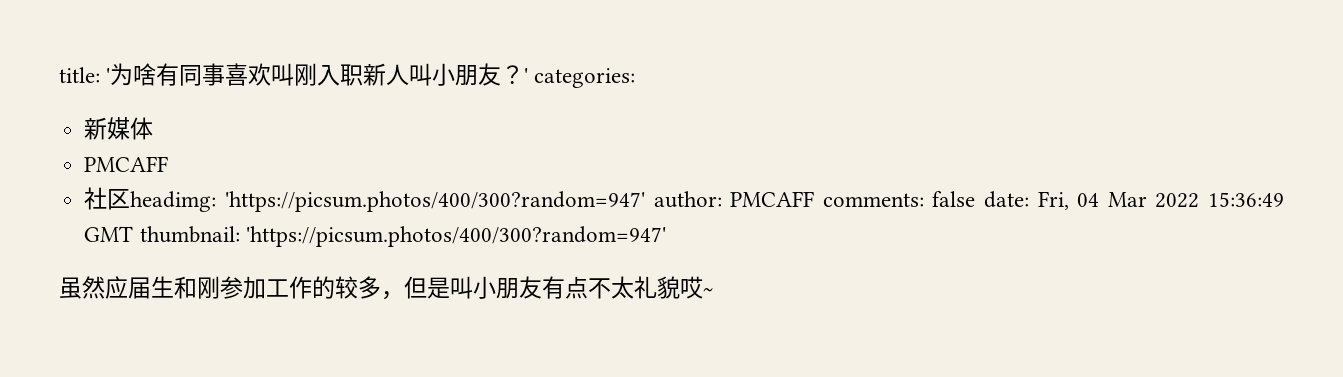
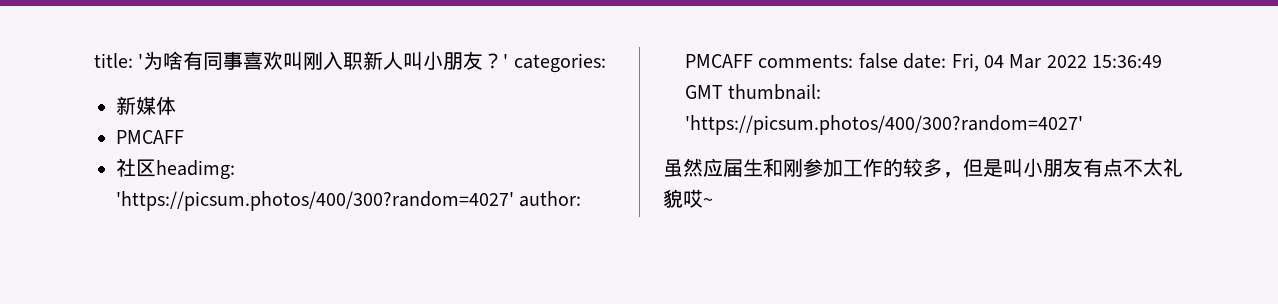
- 社区headimg: 'https://picsum.photos/400/300?random=947' author: PMCAFF comments: false date: Fri, 04 Mar 2022 15:36:49 GMT thumbnail: 'https://picsum.photos/400/300?random=947'
+ 社区headimg: 'https://picsum.photos/400/300?random=4027' author: PMCAFF comments: false date: Fri, 04 Mar 2022 15:36:49 GMT thumbnail: 'https://picsum.photos/400/300?random=4027'

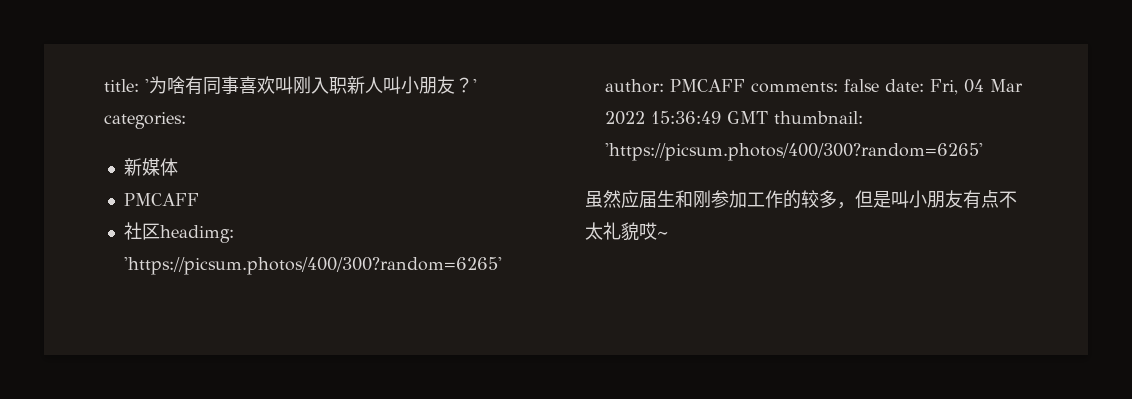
- 社区headimg: 'https://picsum.photos/400/300?random=4027' author: PMCAFF comments: false date: Fri, 04 Mar 2022 15:36:49 GMT thumbnail: 'https://picsum.photos/400/300?random=4027'
+ 社区headimg: 'https://picsum.photos/400/300?random=6265' author: PMCAFF comments: false date: Fri, 04 Mar 2022 15:36:49 GMT thumbnail: 'https://picsum.photos/400/300?random=6265'

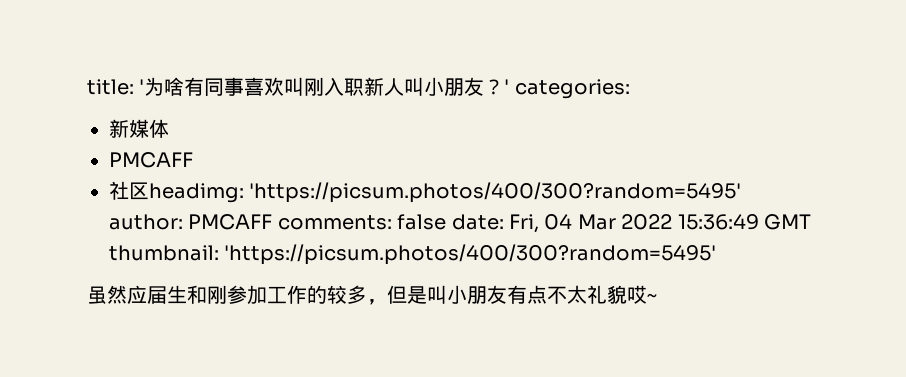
- 社区headimg: 'https://picsum.photos/400/300?random=6265' author: PMCAFF comments: false date: Fri, 04 Mar 2022 15:36:49 GMT thumbnail: 'https://picsum.photos/400/300?random=6265'
+ 社区headimg: 'https://picsum.photos/400/300?random=5495' author: PMCAFF comments: false date: Fri, 04 Mar 2022 15:36:49 GMT thumbnail: 'https://picsum.photos/400/300?random=5495'

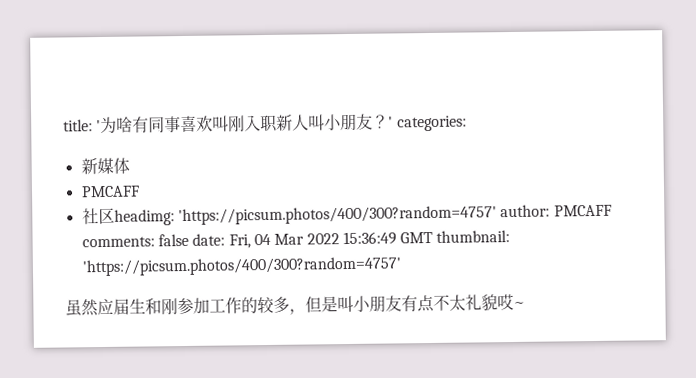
- 社区headimg: 'https://picsum.photos/400/300?random=5495' author: PMCAFF comments: false date: Fri, 04 Mar 2022 15:36:49 GMT thumbnail: 'https://picsum.photos/400/300?random=5495'
+ 社区headimg: 'https://picsum.photos/400/300?random=4757' author: PMCAFF comments: false date: Fri, 04 Mar 2022 15:36:49 GMT thumbnail: 'https://picsum.photos/400/300?random=4757'

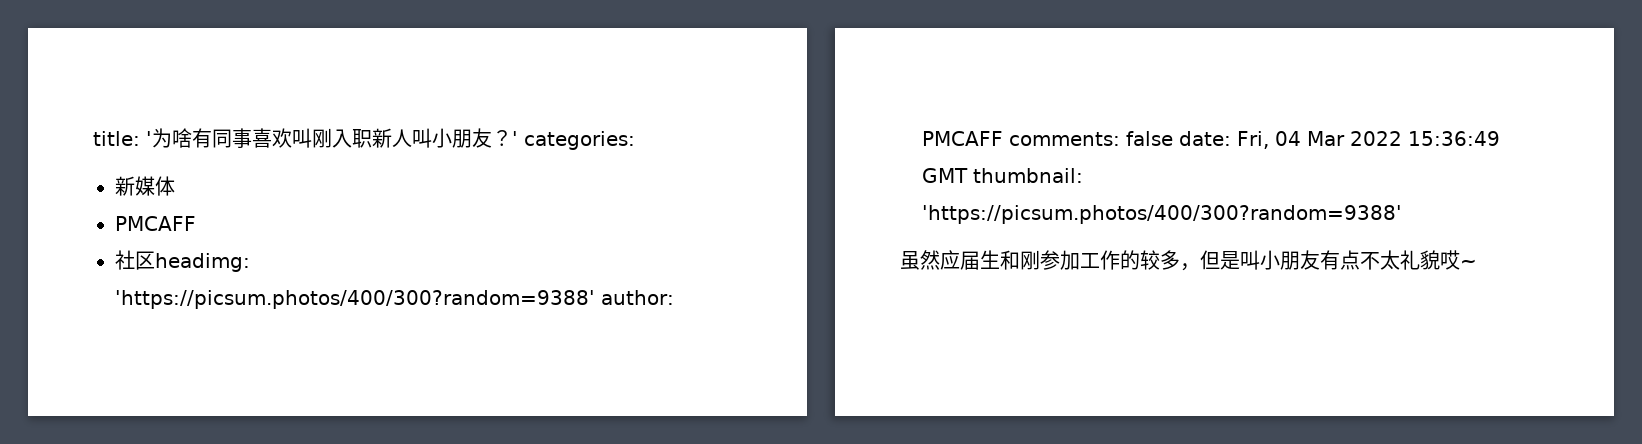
- 社区headimg: 'https://picsum.photos/400/300?random=4757' author: PMCAFF comments: false date: Fri, 04 Mar 2022 15:36:49 GMT thumbnail: 'https://picsum.photos/400/300?random=4757'
+ 社区headimg: 'https://picsum.photos/400/300?random=9388' author: PMCAFF comments: false date: Fri, 04 Mar 2022 15:36:49 GMT thumbnail: 'https://picsum.photos/400/300?random=9388'

